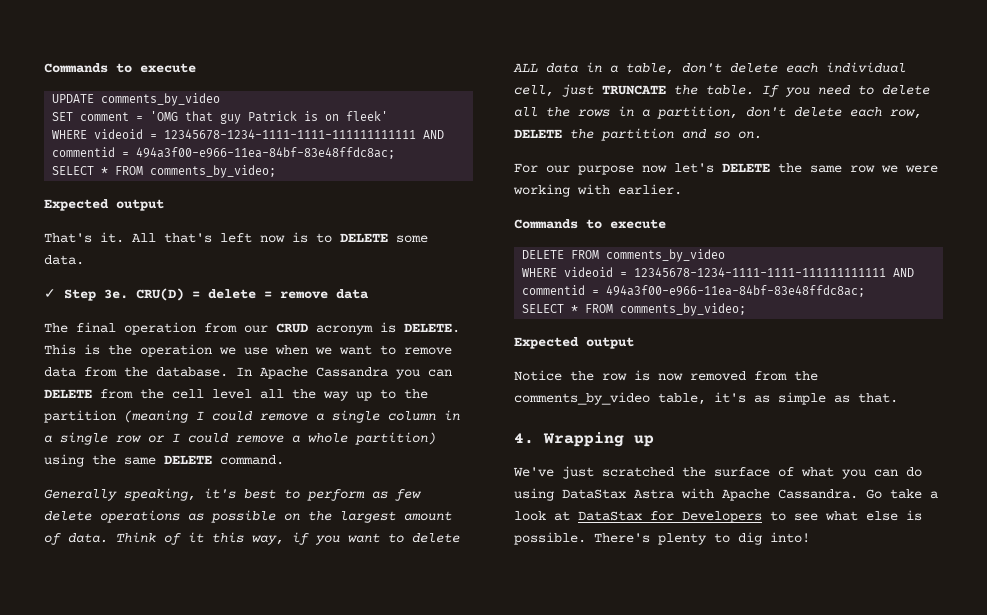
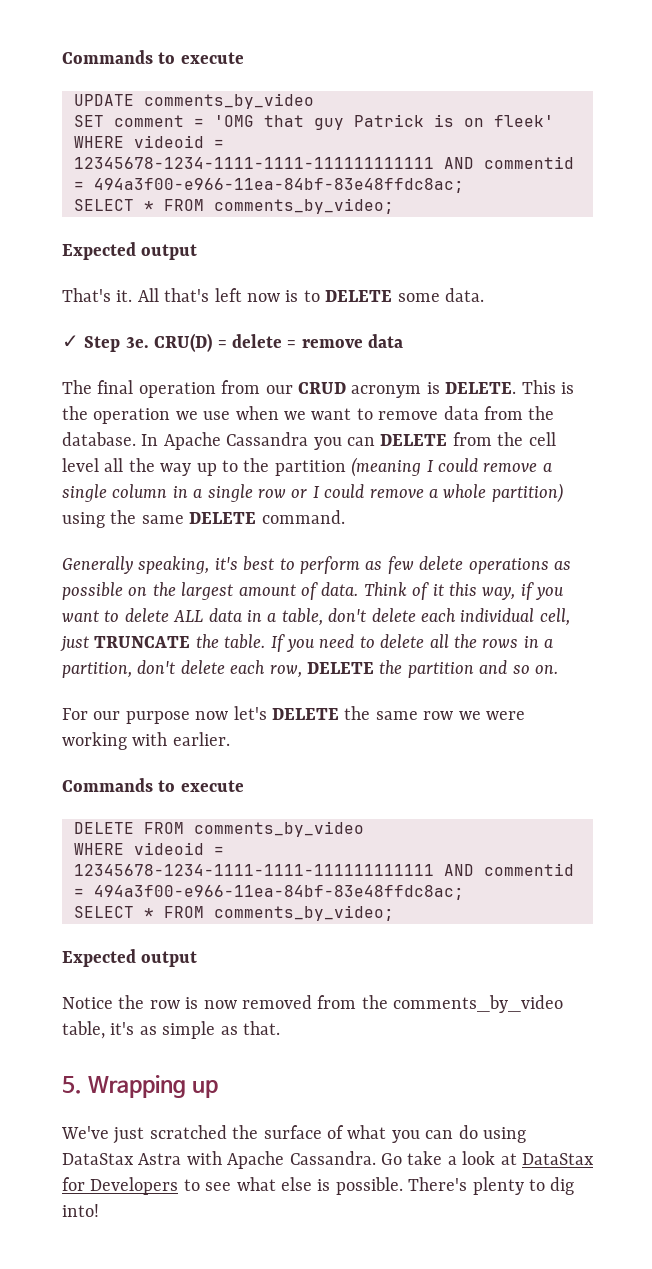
- 4. Wrapping up
+ 5. Wrapping up

